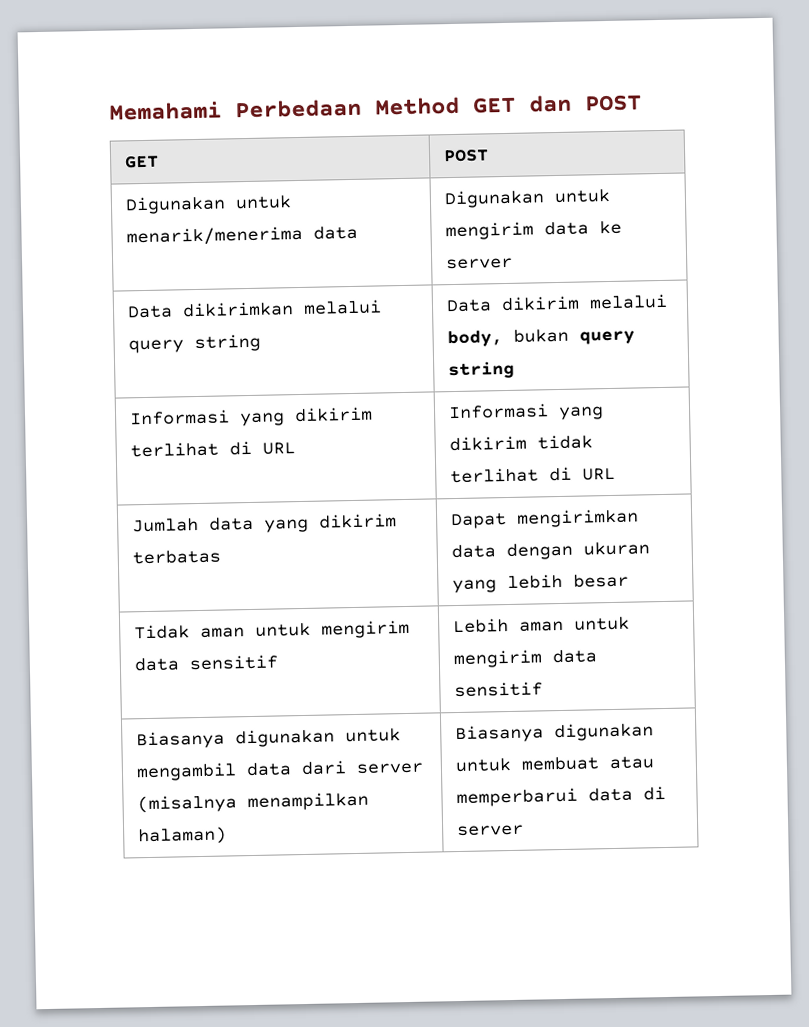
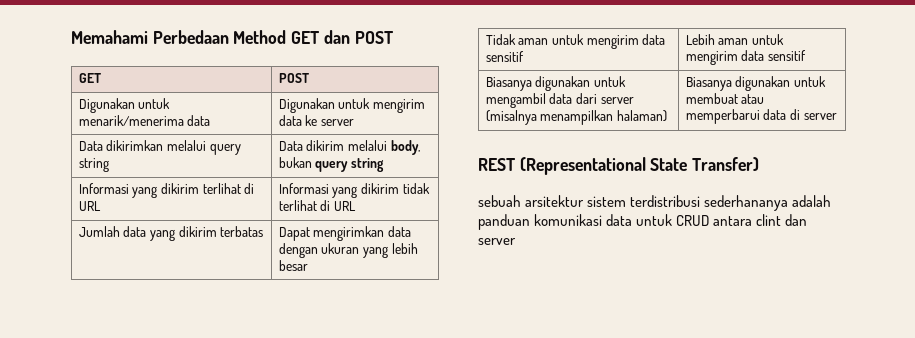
+ REST (Representational State Transfer)
+ sebuah arsitektur sistem terdistribusi sederhananya adalah panduan komunikasi data untuk CRUD antara clint dan server

